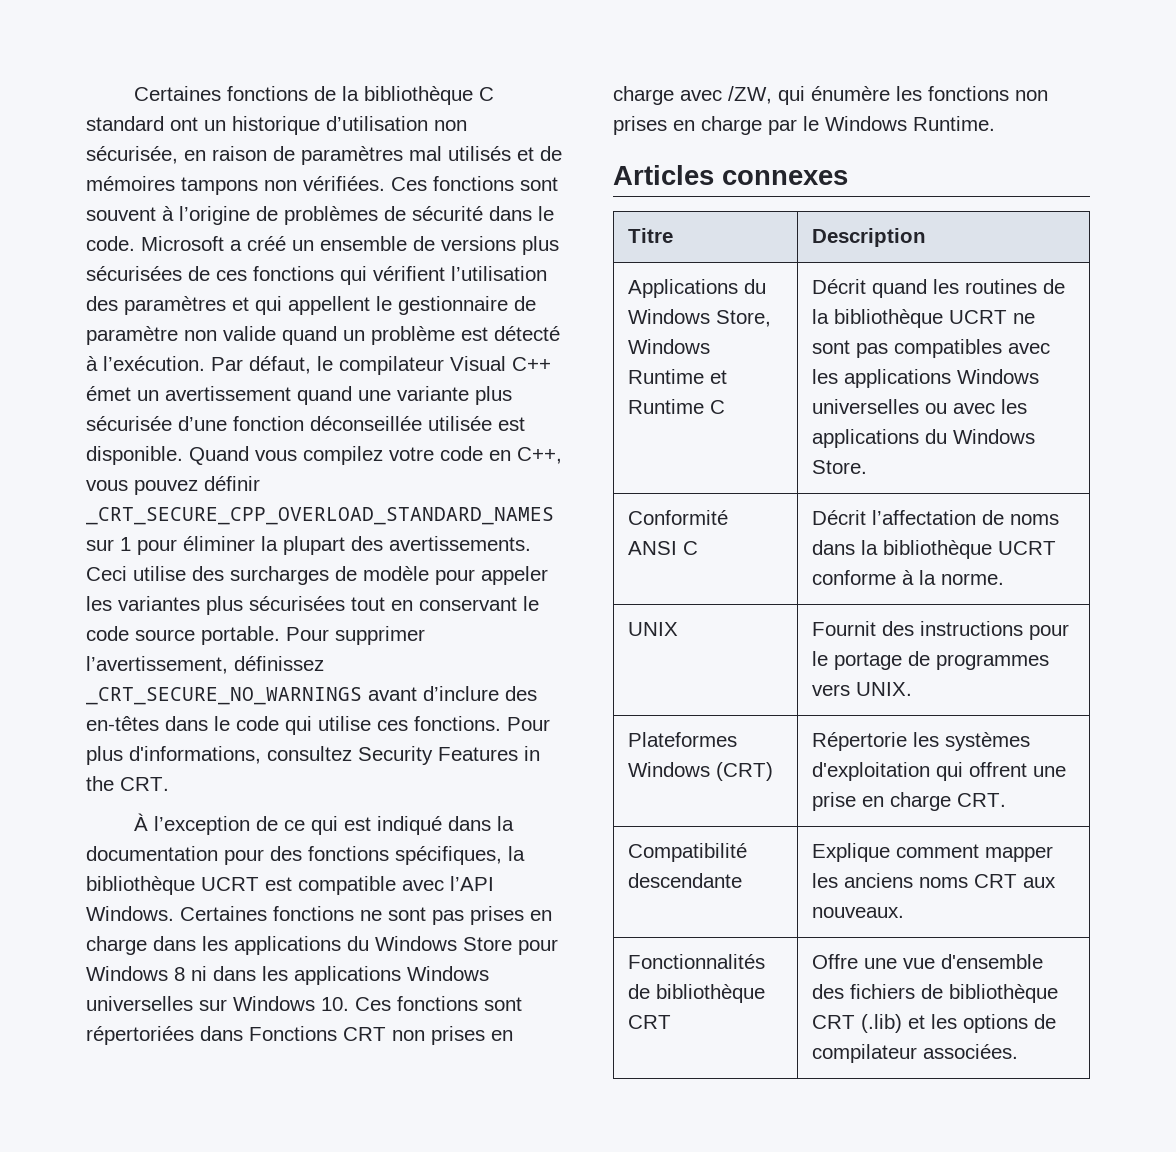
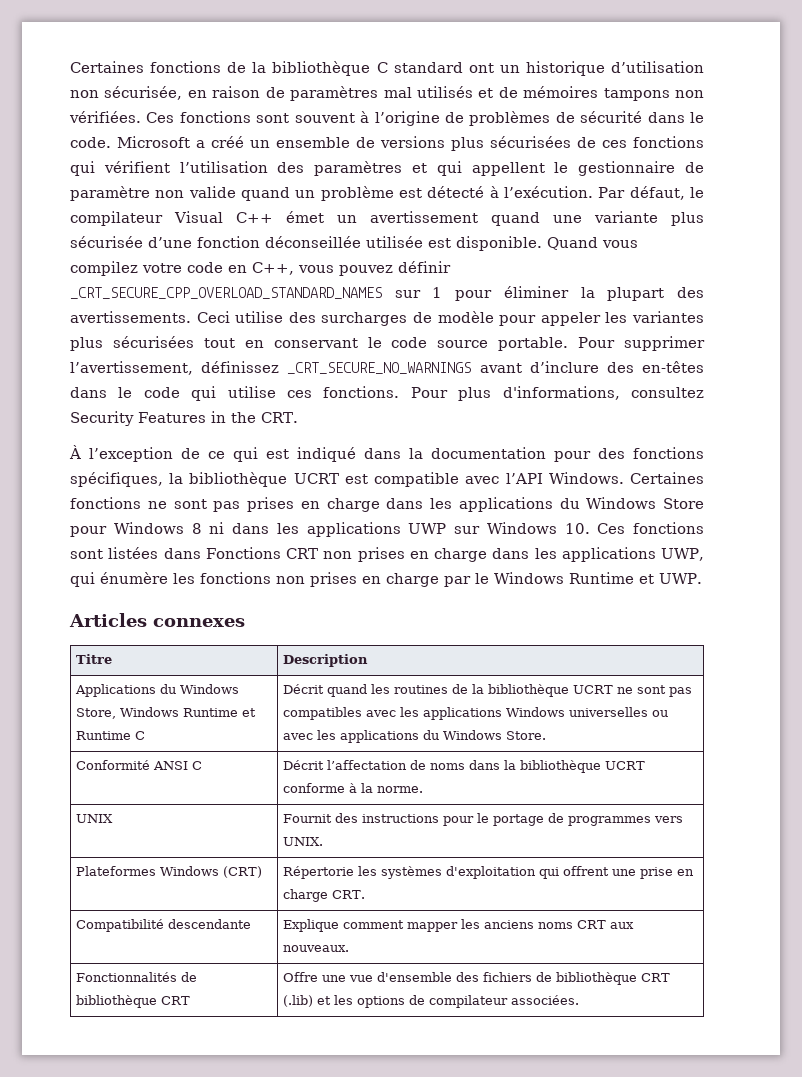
- Certaines fonctions ne sont pas prises en charge dans les applications du Windows Store pour Windows 8 ni dans les applications Windows universelles sur Windows 10. Ces fonctions sont répertoriées dans Fonctions CRT non prises en charge avec /ZW, qui énumère les fonctions non prises en charge par le Windows Runtime.
+ Certaines fonctions ne sont pas prises en charge dans les applications du Windows Store pour Windows 8 ni dans les applications UWP sur Windows 10. Ces fonctions sont listées dans Fonctions CRT non prises en charge dans les applications UWP, qui énumère les fonctions non prises en charge par le Windows Runtime et UWP.

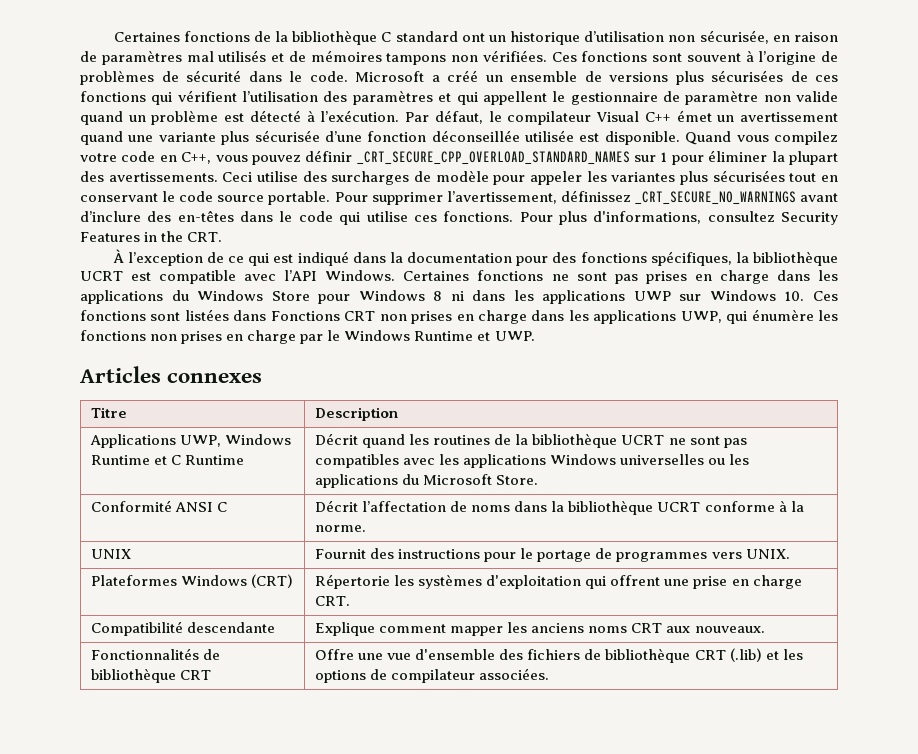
- Applications du Windows Store, Windows Runtime et Runtime C | Décrit quand les routines de la bibliothèque UCRT ne sont pas compatibles avec les applications Windows universelles ou avec les applications du Windows Store.
+ Applications UWP, Windows Runtime et C Runtime | Décrit quand les routines de la bibliothèque UCRT ne sont pas compatibles avec les applications Windows universelles ou les applications du Microsoft Store.

